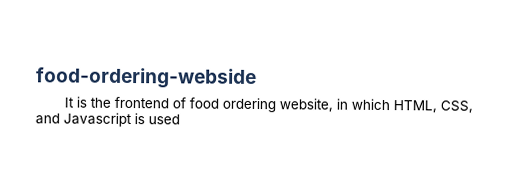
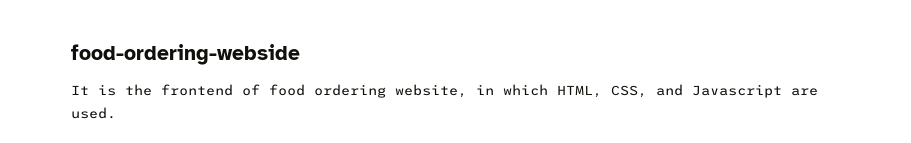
- It is the frontend of food ordering website, in which HTML, CSS, and Javascript is used
+ It is the frontend of food ordering website, in which HTML, CSS, and Javascript are used.

